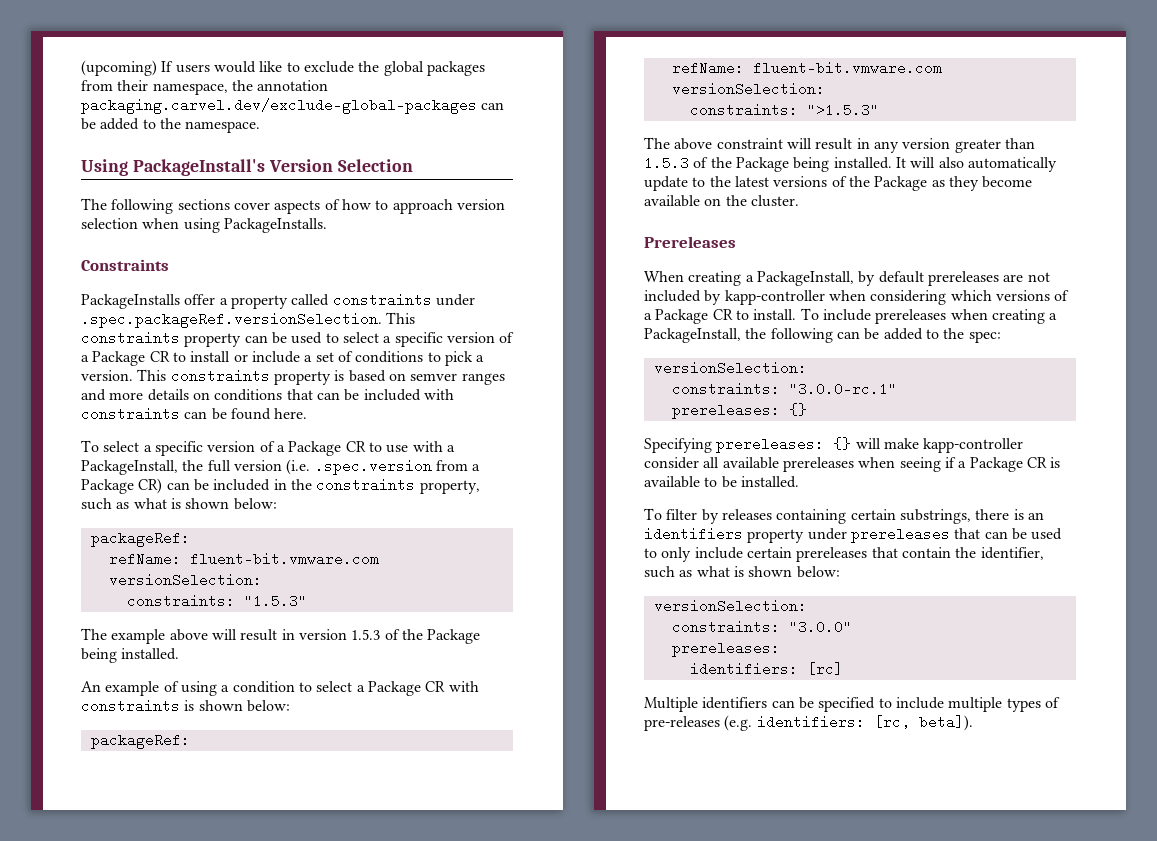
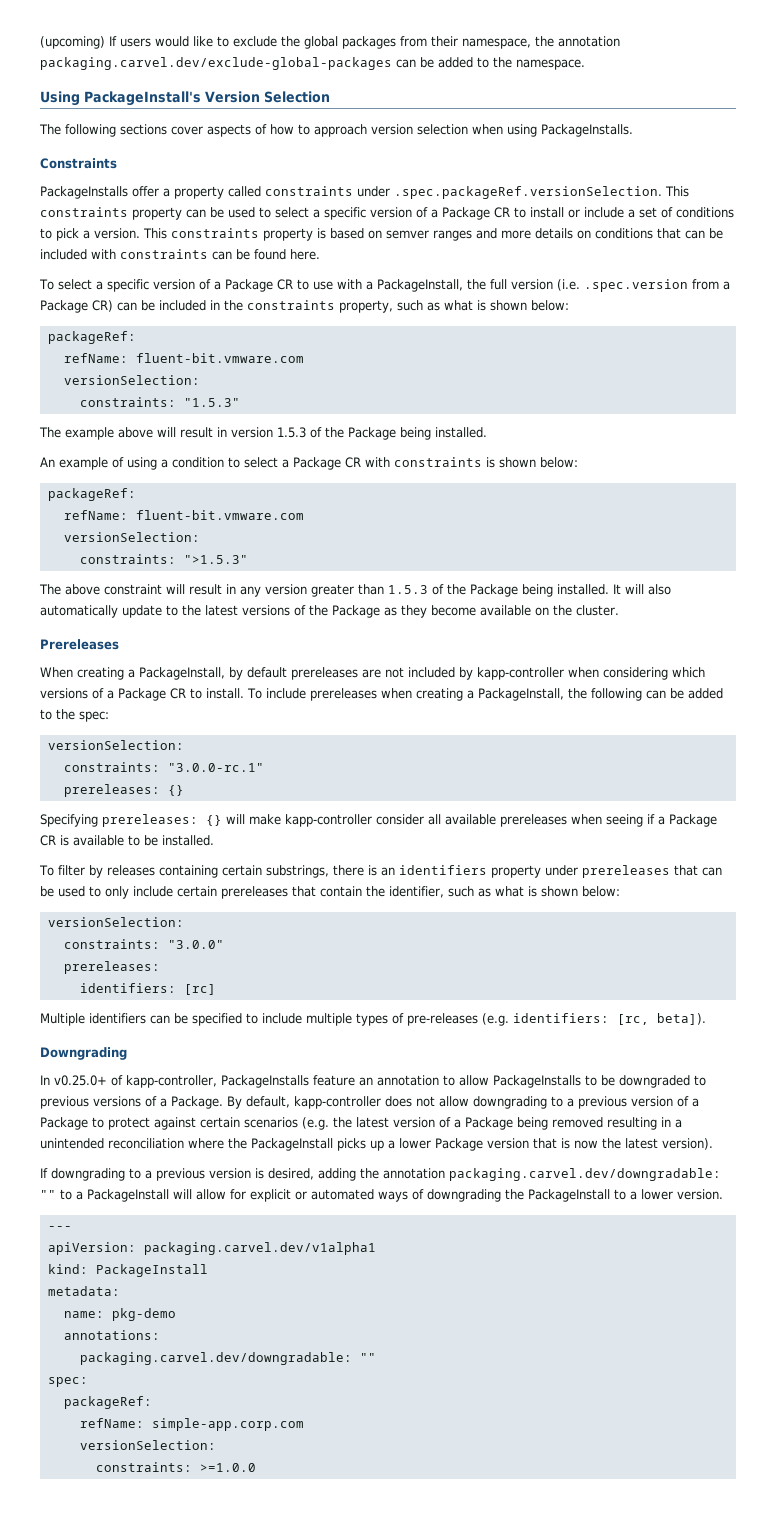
+ Downgrading
+ In v0.25.0+ of kapp-controller, PackageInstalls feature an annotation to allow PackageInstalls to be downgraded to previous versions of a Package. By default, kapp-controller does not allow downgrading to a previous version of a Package to protect against certain scenarios (e.g. the latest version of a Package being removed resulting in a unintended reconciliation where the PackageInstall picks up a lower Package version that is now the latest version).
+ If downgrading to a previous version is desired, adding the annotation packaging.carvel.dev/downgradable: "" to a PackageInstall will allow for explicit or automated ways of downgrading the PackageInstall to a lower version.
+ ---
+ apiVersion: packaging.carvel.dev/v1alpha1
+ kind: PackageInstall
+ metadata:
+ name: pkg-demo
+ annotations:
+ packaging.carvel.dev/downgradable: ""
+ spec:
+ packageRef:
+ refName: simple-app.corp.com
+ versionSelection:
+ constraints: >=1.0.0

